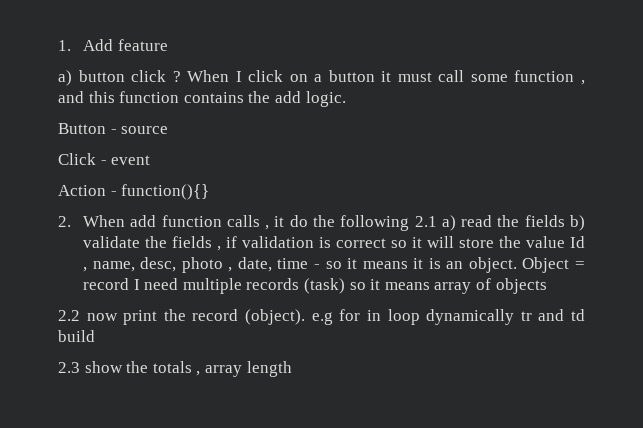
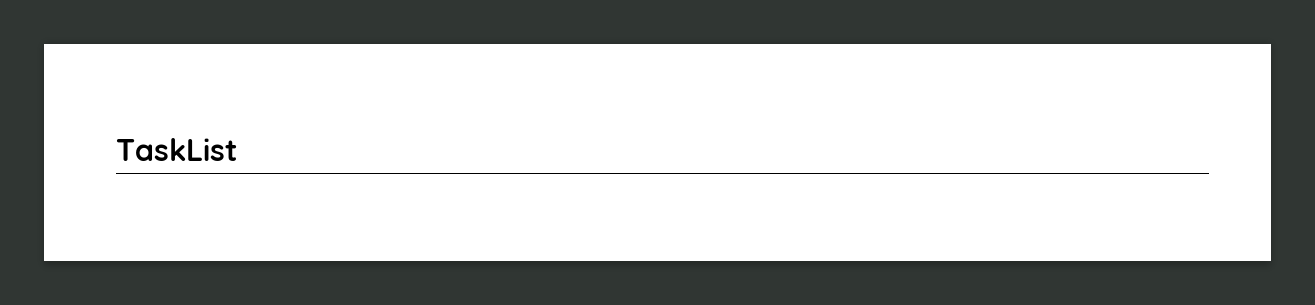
- 1. Add feature
- a) button click ? When I click on a button it must call some function , and this function contains the add logic.
- Button - source
- Click - event
- Action - function(){}
- 2. When add function calls , it do the following 2.1 a) read the fields b) validate the fields , if validation is correct so it will store the value Id , name, desc, photo , date, time - so it means it is an object. Object = record I need multiple records (task) so it means array of objects
- 2.2 now print the record (object). e.g for in loop dynamically tr and td build
- 2.3 show the totals , array length
+ TaskList

